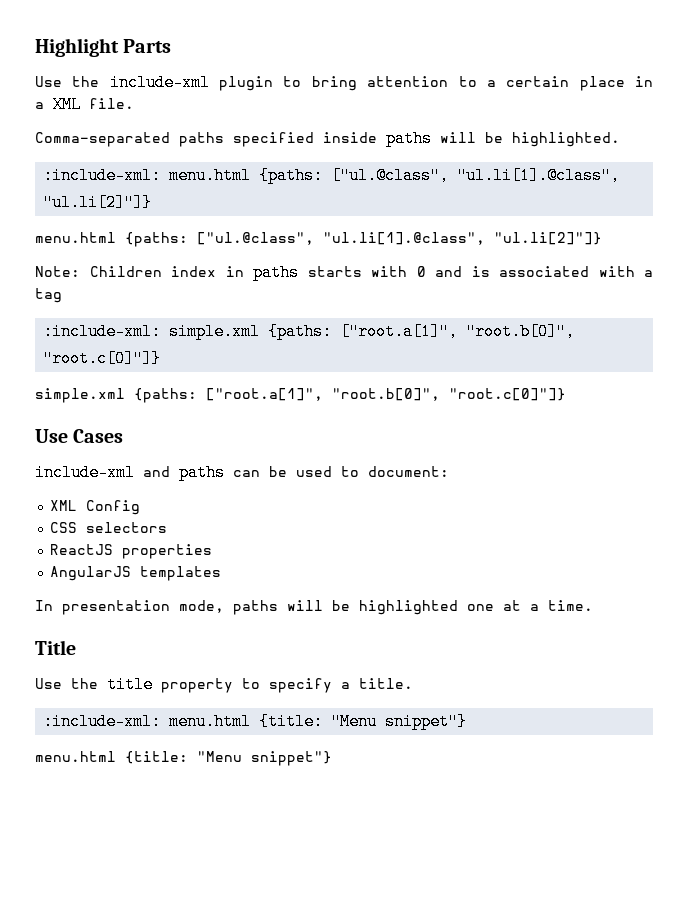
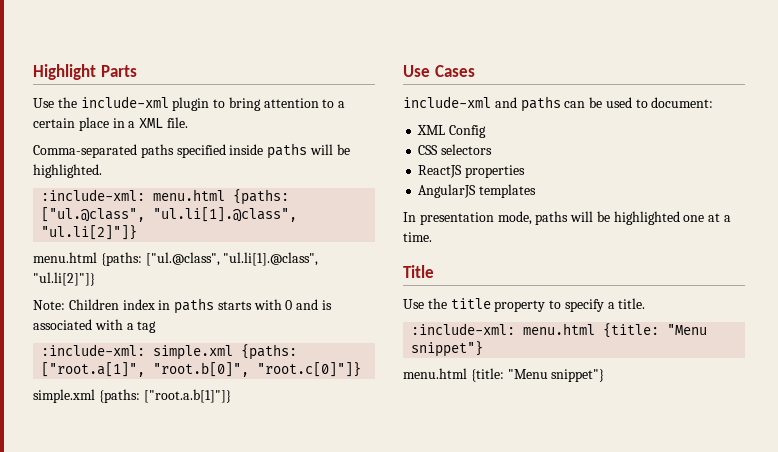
  :include-xml: simple.xml {paths: ["root.a[1]", "root.b[0]", "root.c[0]"]}
- simple.xml {paths: ["root.a[1]", "root.b[0]", "root.c[0]"]}
+ simple.xml {paths: ["root.a.b[1]"]}

